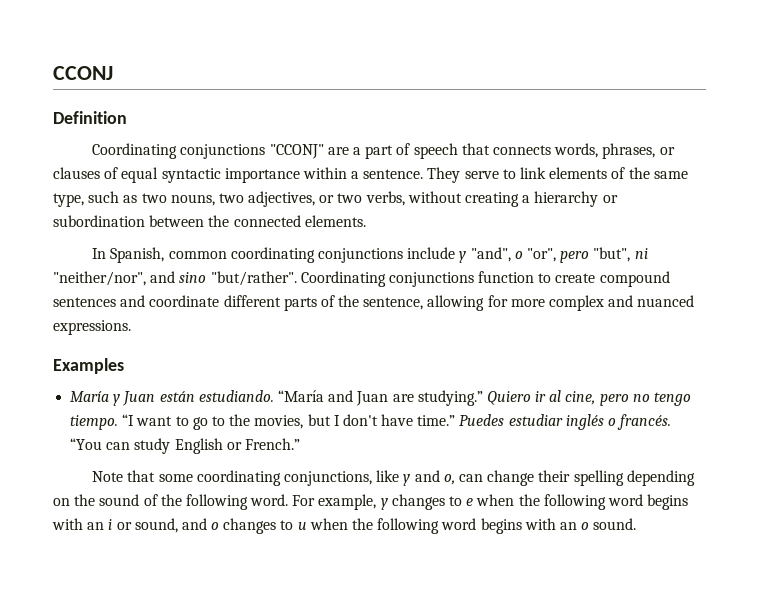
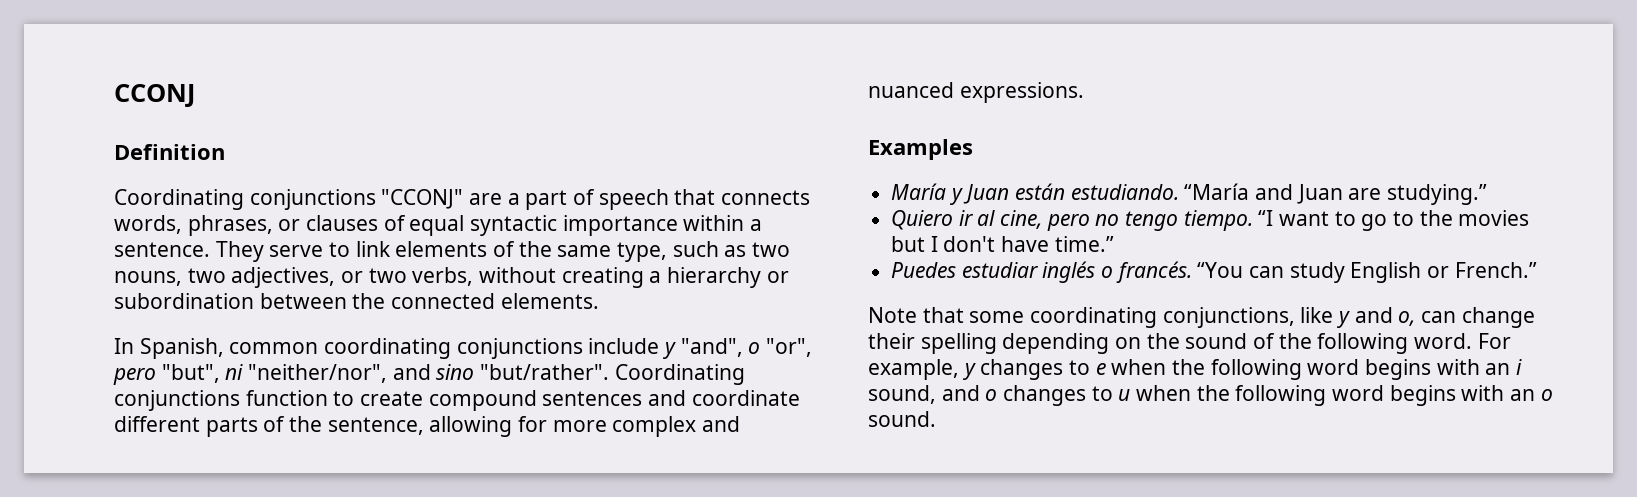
- “María and Juan are studying.” Quiero ir al cine, pero no tengo tiempo.
+ “María and Juan are studying.”
+ Quiero ir al cine, pero no tengo tiempo.
- “I want to go to the movies, but I don't have time.” Puedes estudiar inglés o francés.
+ “I want to go to the movies but I don't have time.”
+ Puedes estudiar inglés o francés.
- For example, y changes to e when the following word begins with an i or sound, and o changes to u when the following word begins with an o sound.
+ For example, y changes to e when the following word begins with an i sound, and o changes to u when the following word begins with an o sound.

